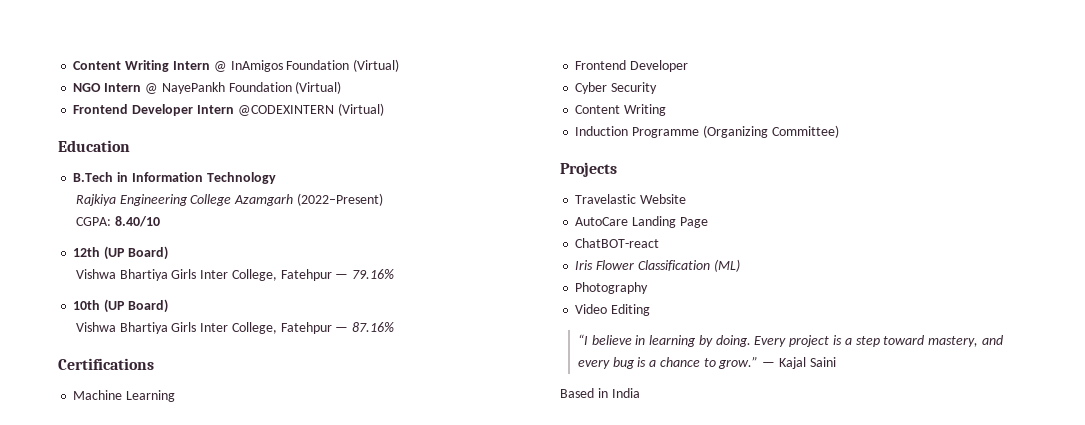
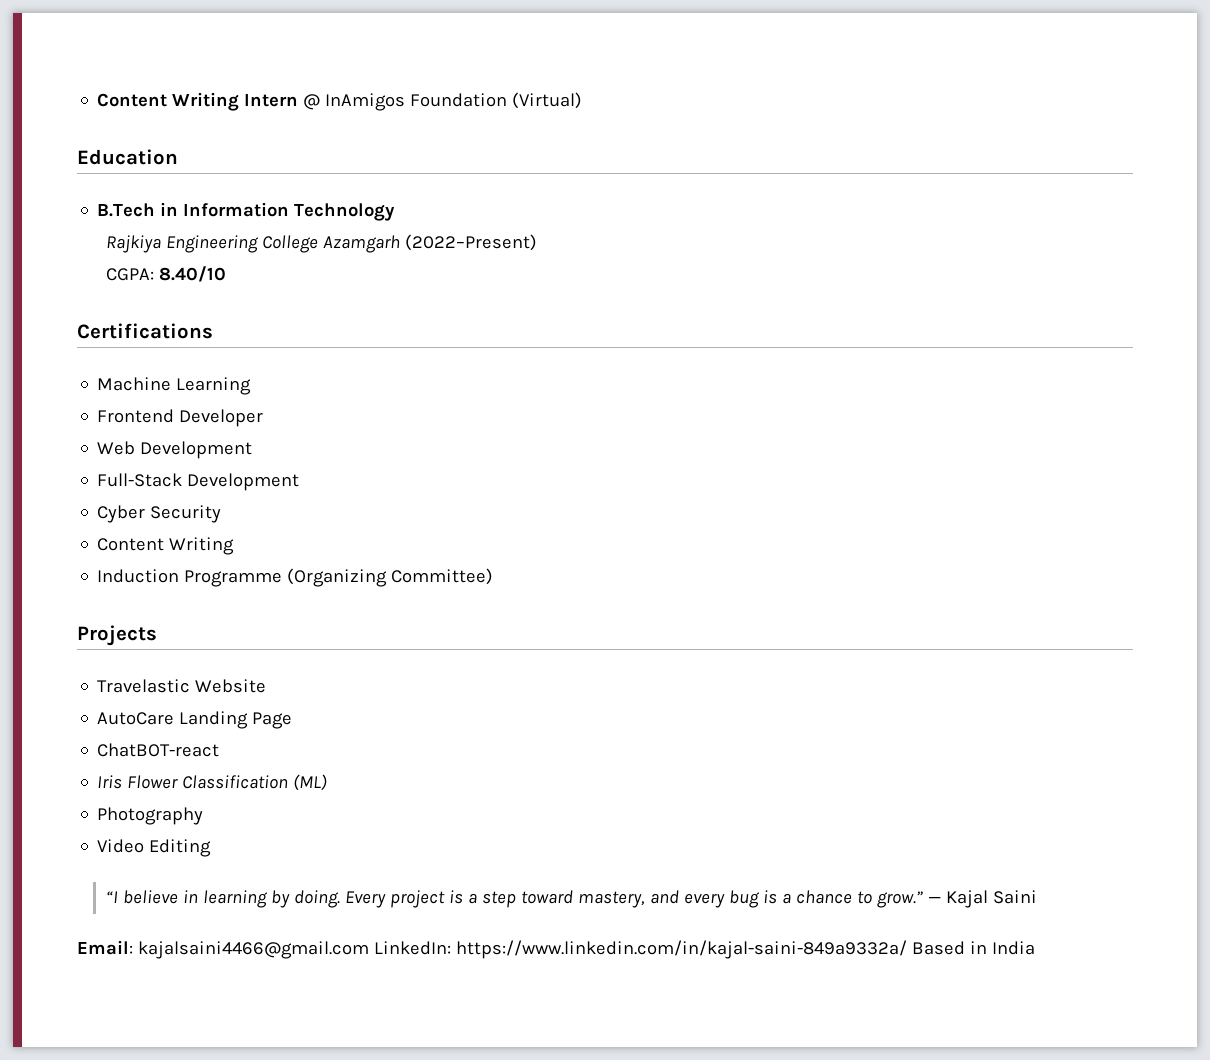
- NGO Intern @ NayePankh Foundation (Virtual)
- Frontend Developer Intern @CODEXINTERN (Virtual)
- 12th (UP Board)
- Vishwa Bhartiya Girls Inter College, Fatehpur — 79.16%
- 10th (UP Board)
- Vishwa Bhartiya Girls Inter College, Fatehpur — 87.16%
+ Web Development
+ Full-Stack Development
- Based in India
+ Email: kajalsaini4466@gmail.com LinkedIn: https://www.linkedin.com/in/kajal-saini-849a9332a/ Based in India

